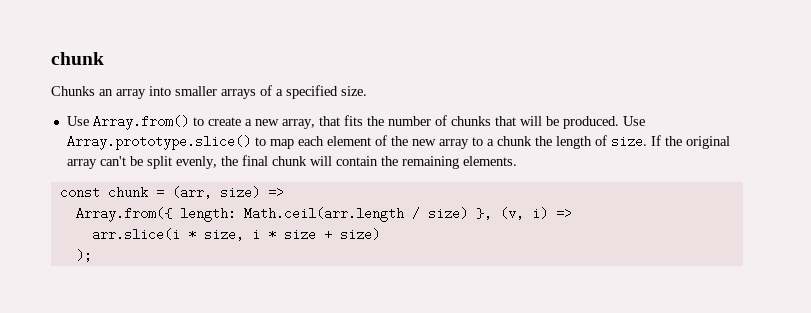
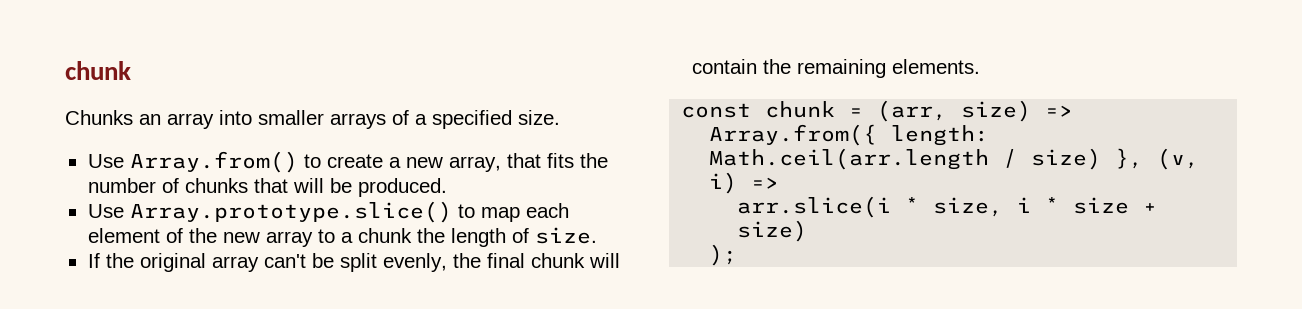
- Use Array.from() to create a new array, that fits the number of chunks that will be produced. Use Array.prototype.slice() to map each element of the new array to a chunk the length of size. If the original array can't be split evenly, the final chunk will contain the remaining elements.
+ Use Array.from() to create a new array, that fits the number of chunks that will be produced.
+ Use Array.prototype.slice() to map each element of the new array to a chunk the length of size.
+ If the original array can't be split evenly, the final chunk will contain the remaining elements.

